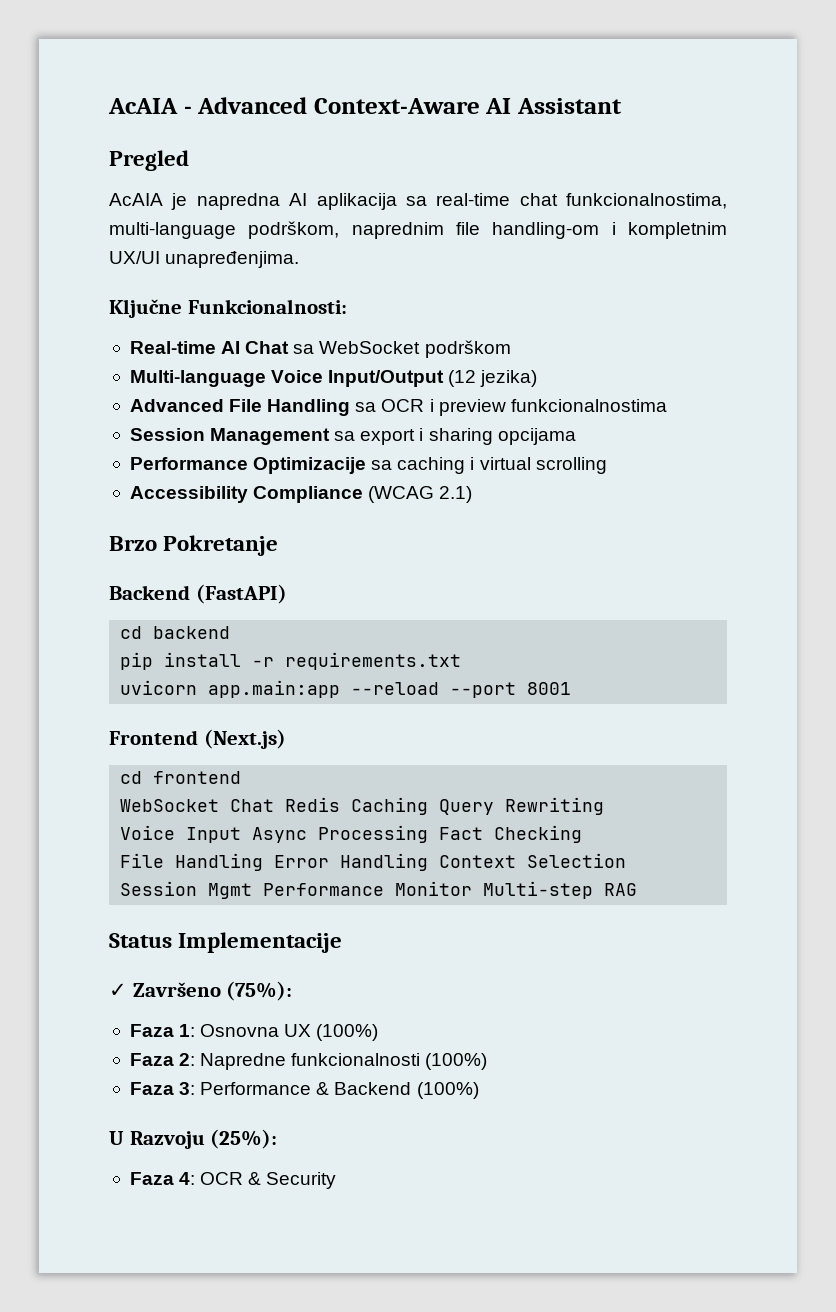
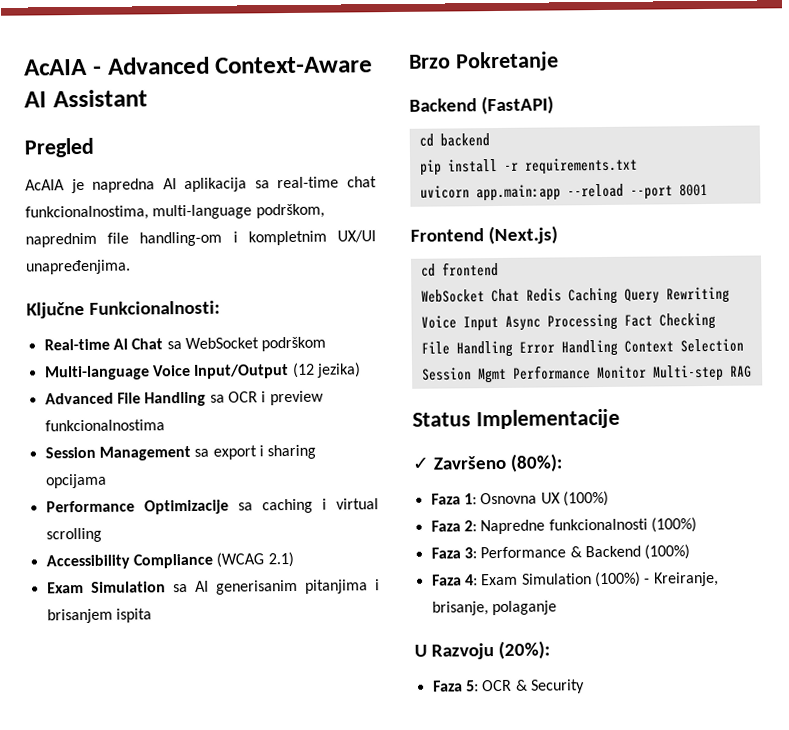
+ Exam Simulation sa AI generisanim pitanjima i brisanjem ispita
- ✓ Završeno (75%):
+ ✓ Završeno (80%):
+ Faza 4: Exam Simulation (100%) - Kreiranje, brisanje, polaganje
- U Razvoju (25%):
- Faza 4: OCR & Security
+ U Razvoju (20%):
+ Faza 5: OCR & Security

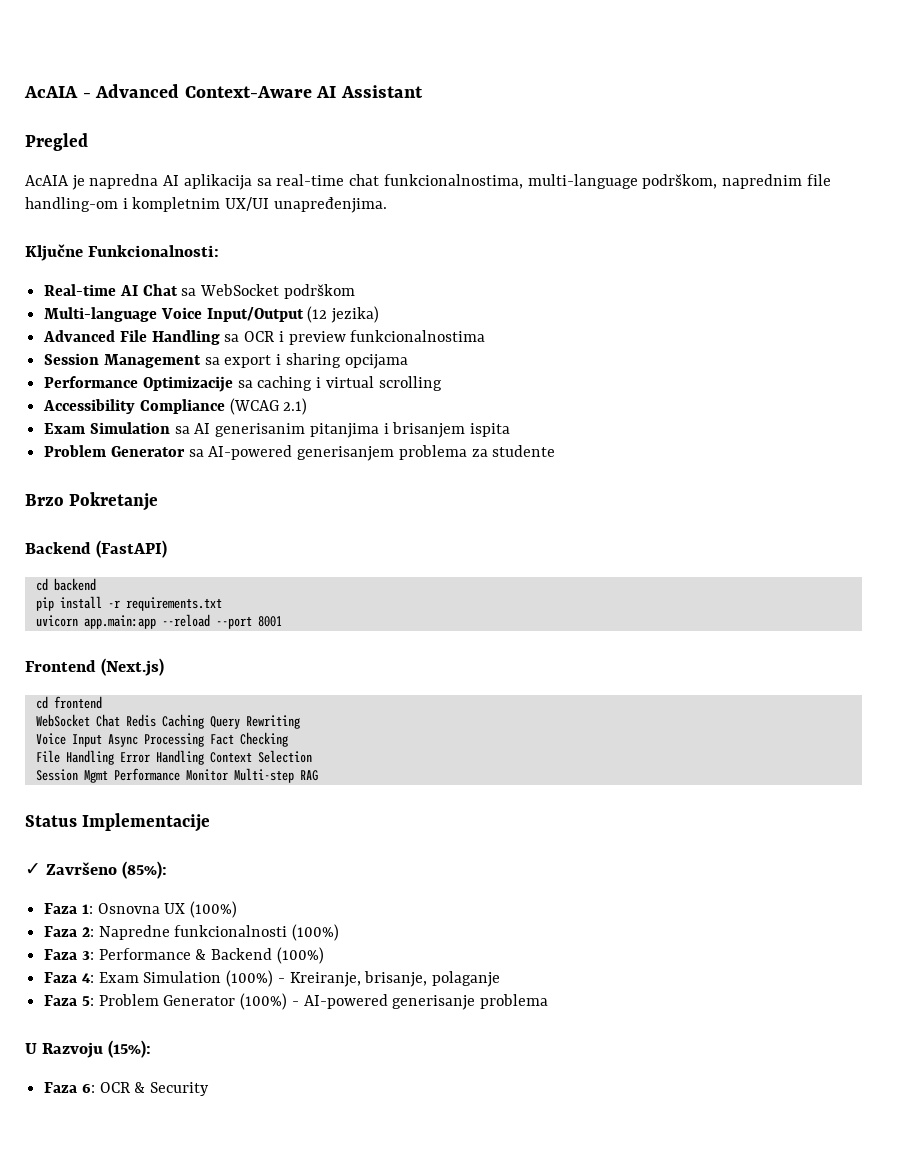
+ Problem Generator sa AI-powered generisanjem problema za studente
- ✓ Završeno (80%):
+ ✓ Završeno (85%):
+ Faza 5: Problem Generator (100%) - AI-powered generisanje problema
- U Razvoju (20%):
- Faza 5: OCR & Security
+ U Razvoju (15%):
+ Faza 6: OCR & Security

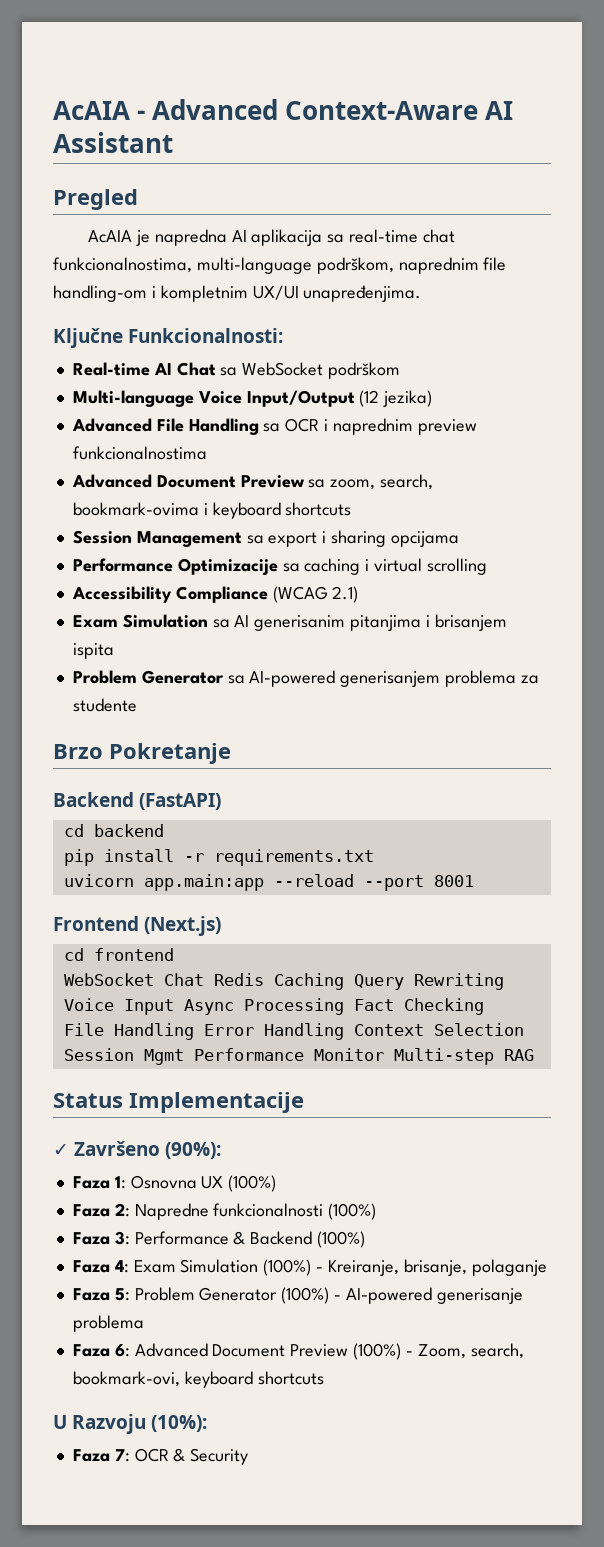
- Advanced File Handling sa OCR i preview funkcionalnostima
+ Advanced File Handling sa OCR i naprednim preview funkcionalnostima
+ Advanced Document Preview sa zoom, search, bookmark-ovima i keyboard shortcuts
- ✓ Završeno (85%):
+ ✓ Završeno (90%):
+ Faza 6: Advanced Document Preview (100%) - Zoom, search, bookmark-ovi, keyboard shortcuts
- U Razvoju (15%):
- Faza 6: OCR & Security
+ U Razvoju (10%):
+ Faza 7: OCR & Security

